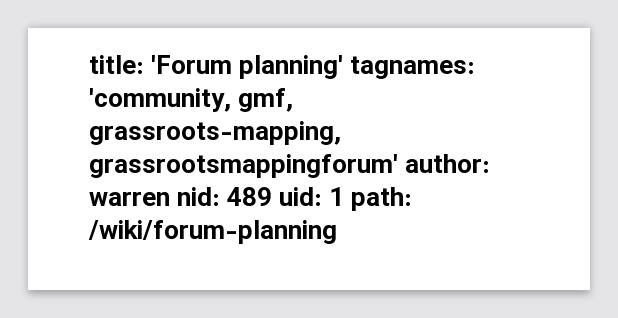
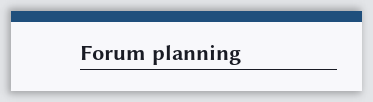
- title: 'Forum planning' tagnames: 'community, gmf, grassroots-mapping, grassrootsmappingforum' author: warren nid: 489 uid: 1 path: /wiki/forum-planning
+ Forum planning

